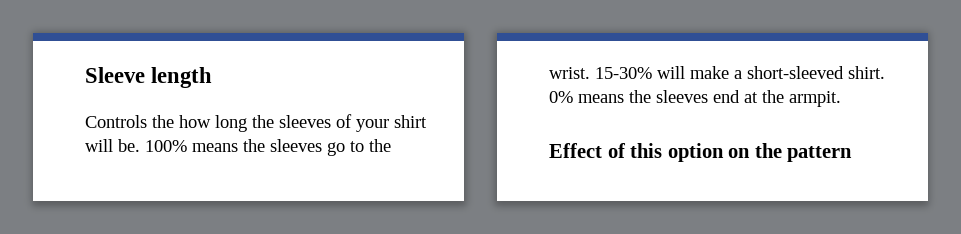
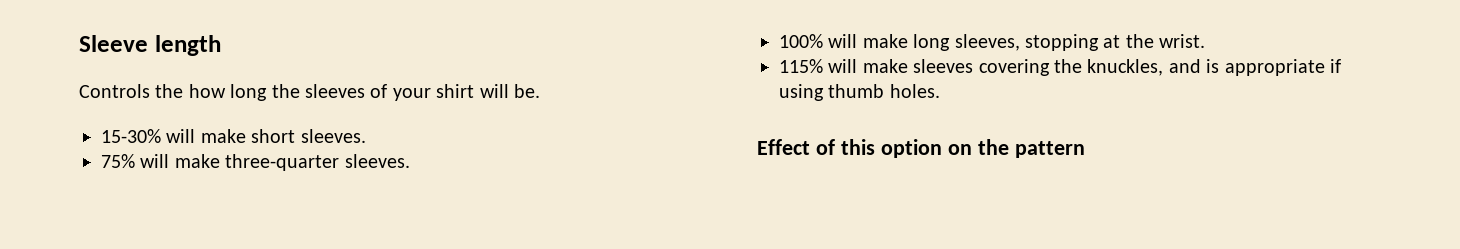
- Controls the how long the sleeves of your shirt will be. 100% means the sleeves go to the wrist. 15-30% will make a short-sleeved shirt. 0% means the sleeves end at the armpit.
+ Controls the how long the sleeves of your shirt will be.
+ 15-30% will make short sleeves.
+ 75% will make three-quarter sleeves.
+ 100% will make long sleeves, stopping at the wrist.
+ 115% will make sleeves covering the knuckles, and is appropriate if using thumb holes.

